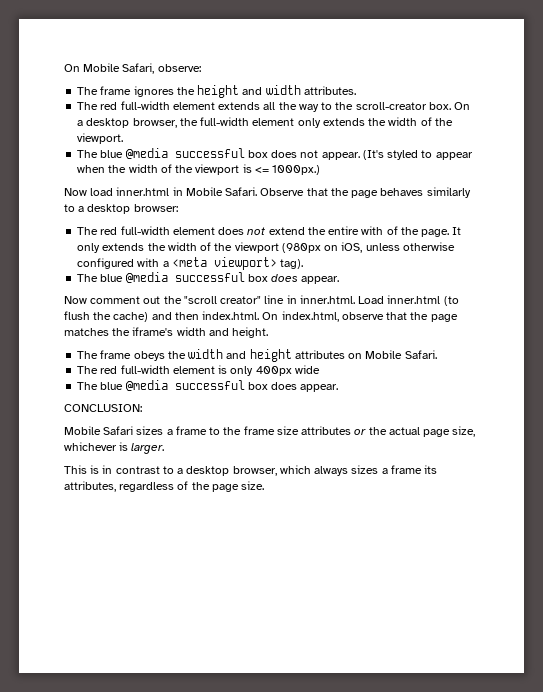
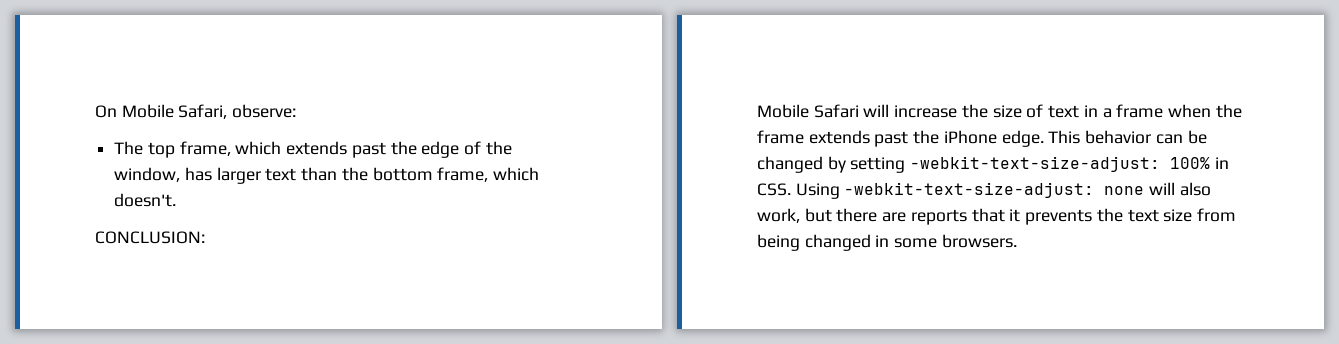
- The frame ignores the height and width attributes.
- The red full-width element extends all the way to the scroll-creator box. On a desktop browser, the full-width element only extends the width of the viewport.
- The blue @media successful box does not appear. (It's styled to appear when the width of the viewport is <= 1000px.)
- Now load inner.html in Mobile Safari. Observe that the page behaves similarly to a desktop browser:
- The red full-width element does not extend the entire with of the page. It only extends the width of the viewport (980px on iOS, unless otherwise configured with a <meta viewport> tag).
- The blue @media successful box does appear.
- Now comment out the "scroll creator" line in inner.html. Load inner.html (to flush the cache) and then index.html. On index.html, observe that the page matches the iframe's width and height.
- The frame obeys the width and height attributes on Mobile Safari.
- The red full-width element is only 400px wide
- The blue @media successful box does appear.
+ The top frame, which extends past the edge of the window, has larger text than the bottom frame, which doesn't.
  CONCLUSION:
- Mobile Safari sizes a frame to the frame size attributes or the actual page size, whichever is larger.
- This is in contrast to a desktop browser, which always sizes a frame its attributes, regardless of the page size.
+ Mobile Safari will increase the size of text in a frame when the frame extends past the iPhone edge. This behavior can be changed by setting -webkit-text-size-adjust: 100% in CSS. Using -webkit-text-size-adjust: none will also work, but there are reports that it prevents the text size from being changed in some browsers.

